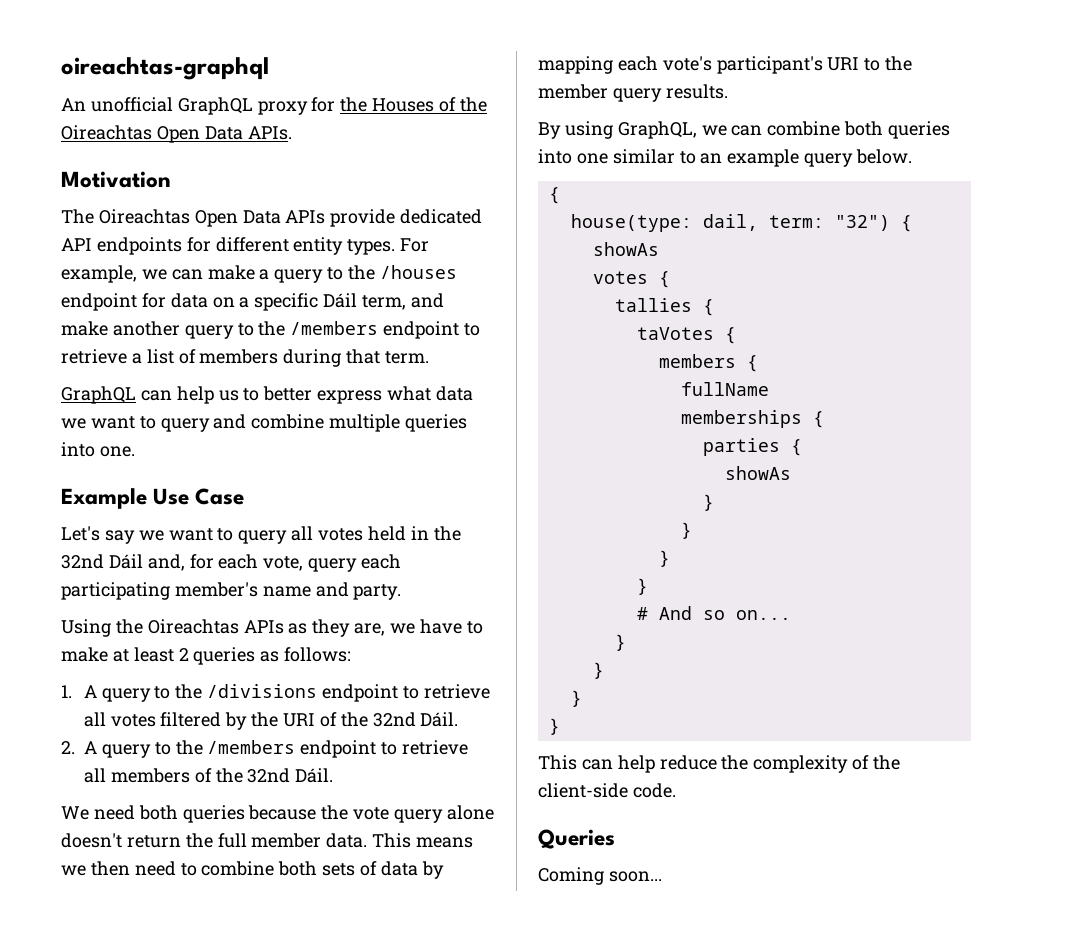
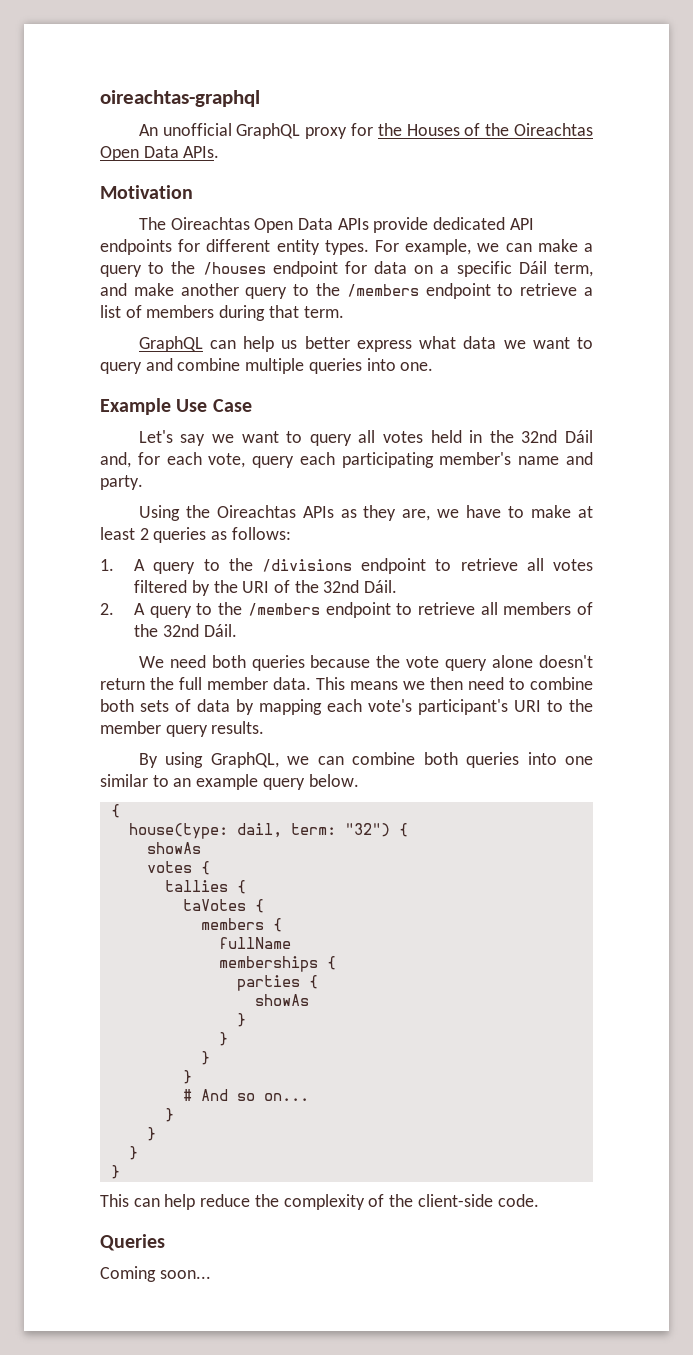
- GraphQL can help us to better express what data we want to query and combine multiple queries into one.
+ GraphQL can help us better express what data we want to query and combine multiple queries into one.

